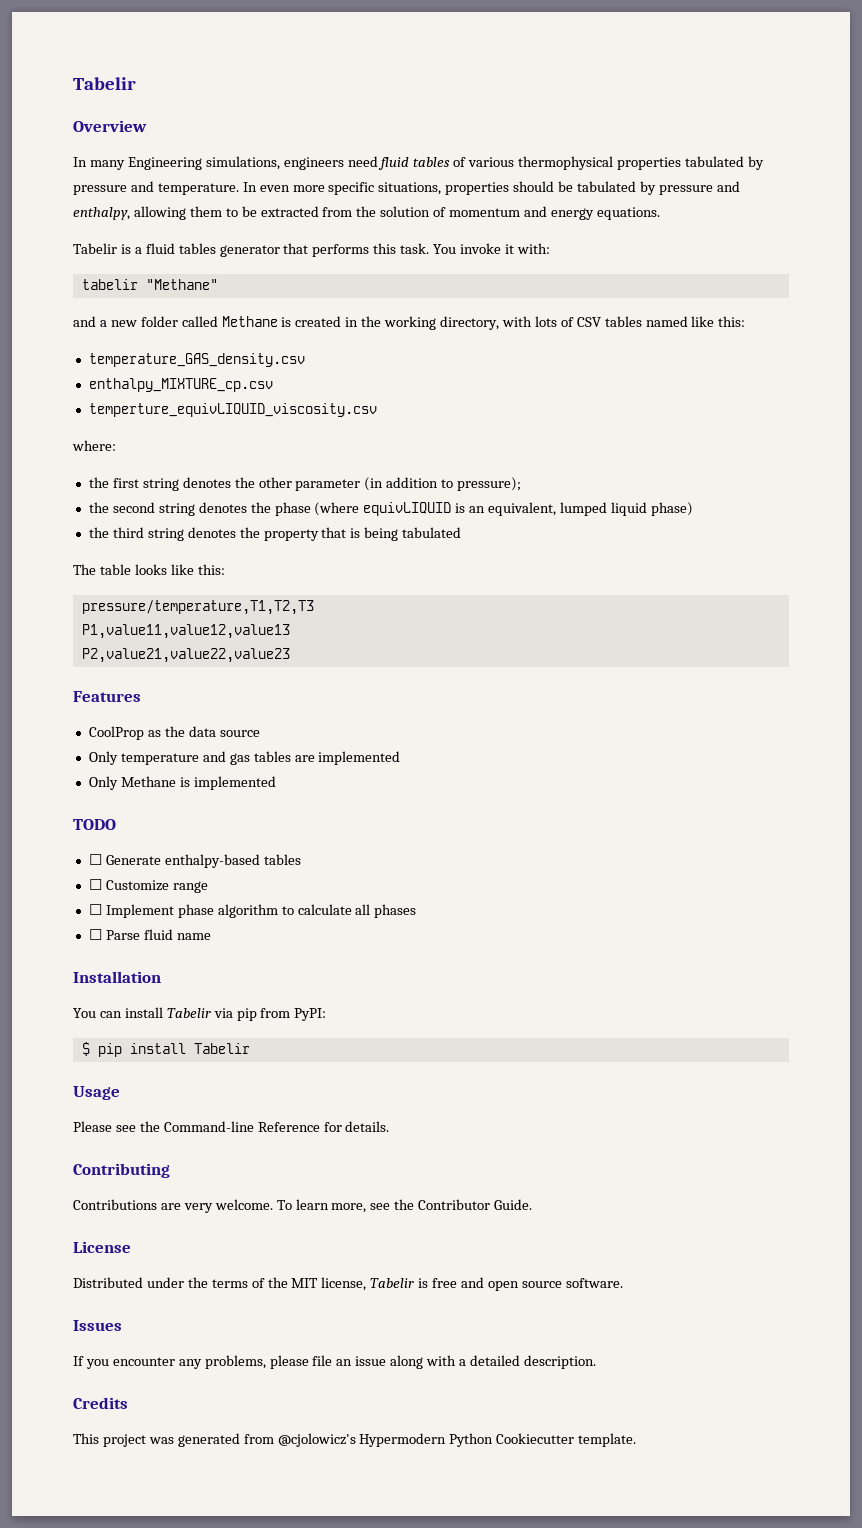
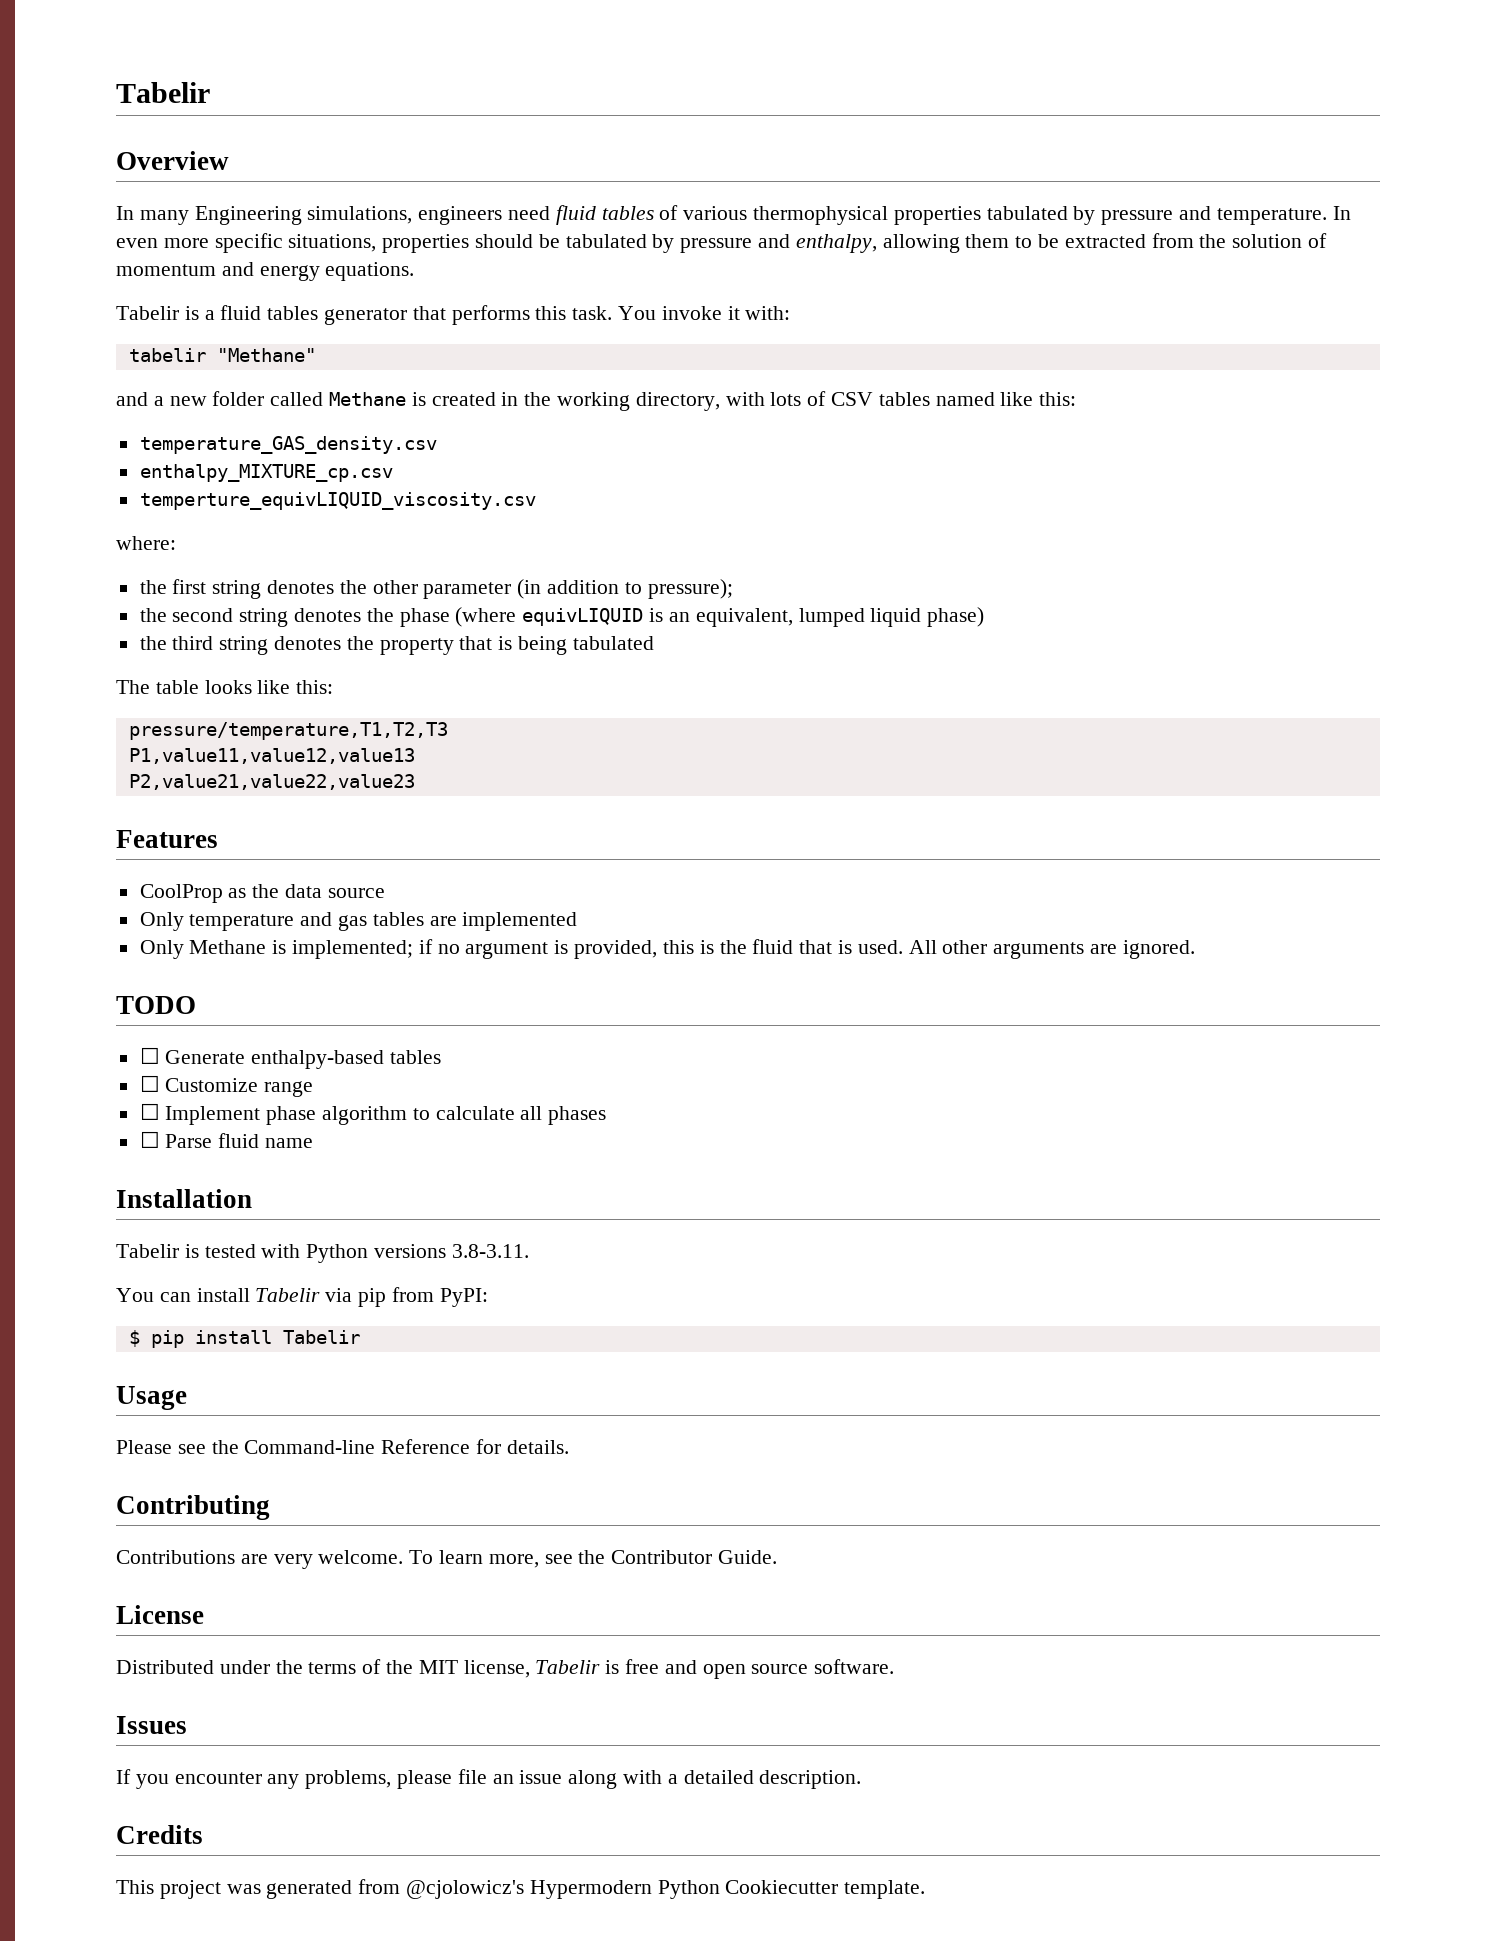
- Only Methane is implemented
+ Only Methane is implemented; if no argument is provided, this is the fluid that is used. All other arguments are ignored.
+ Tabelir is tested with Python versions 3.8-3.11.

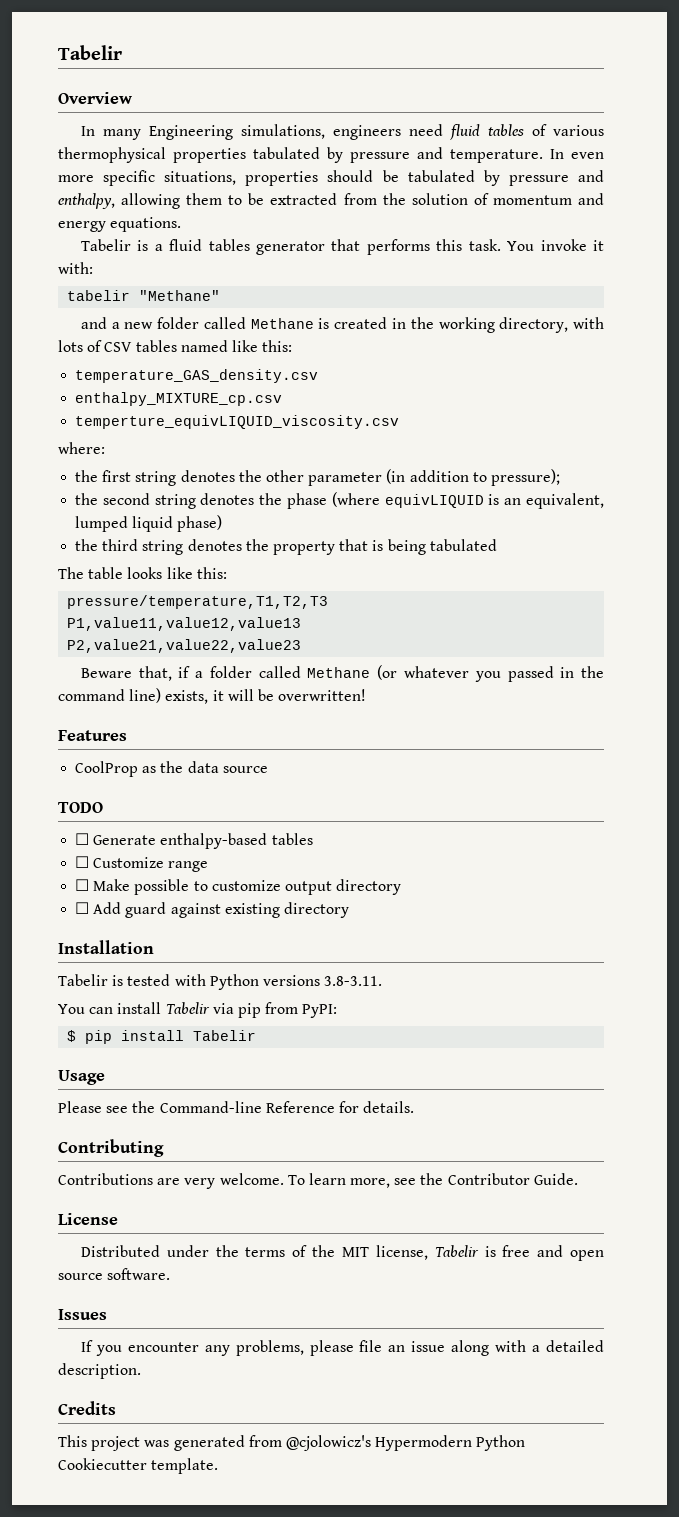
+ Beware that, if a folder called Methane (or whatever you passed in the command line) exists, it will be overwritten!
- Only temperature and gas tables are implemented
- Only Methane is implemented; if no argument is provided, this is the fluid that is used. All other arguments are ignored.
- ☐ Implement phase algorithm to calculate all phases
- ☐ Parse fluid name
+ ☐ Make possible to customize output directory
+ ☐ Add guard against existing directory

